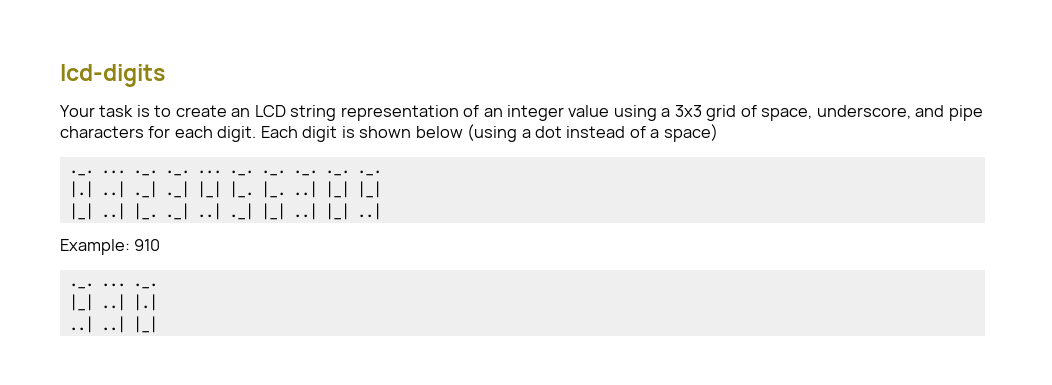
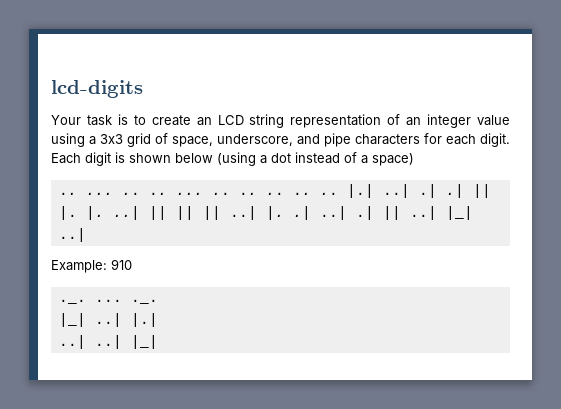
- ._. ... ._. ._. ... ._. ._. ._. ._. ._.
- |.| ..| ._| ._| |_| |_. |_. ..| |_| |_|
- |_| ..| |_. ._| ..| ._| |_| ..| |_| ..|
+ .. ... .. .. ... .. .. .. .. .. |.| ..| .| .| || |. |. ..| || || || ..| |. .| ..| .| || ..| |_| ..|

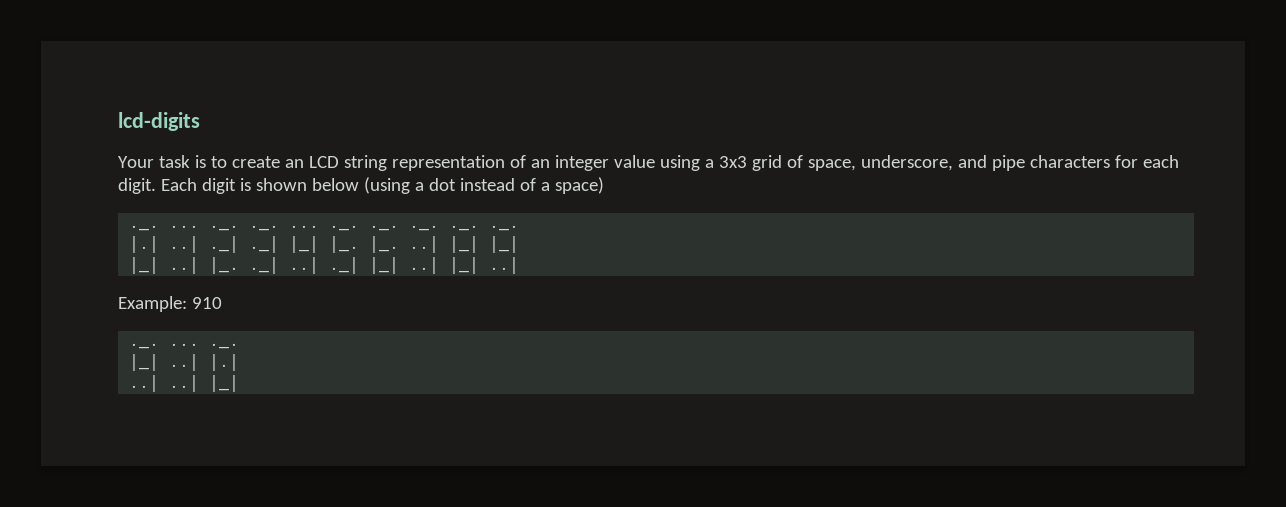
- .. ... .. .. ... .. .. .. .. .. |.| ..| .| .| || |. |. ..| || || || ..| |. .| ..| .| || ..| |_| ..|
+ ._. ... ._. ._. ... ._. ._. ._. ._. ._.
+ |.| ..| ._| ._| |_| |_. |_. ..| |_| |_|
+ |_| ..| |_. ._| ..| ._| |_| ..| |_| ..|

